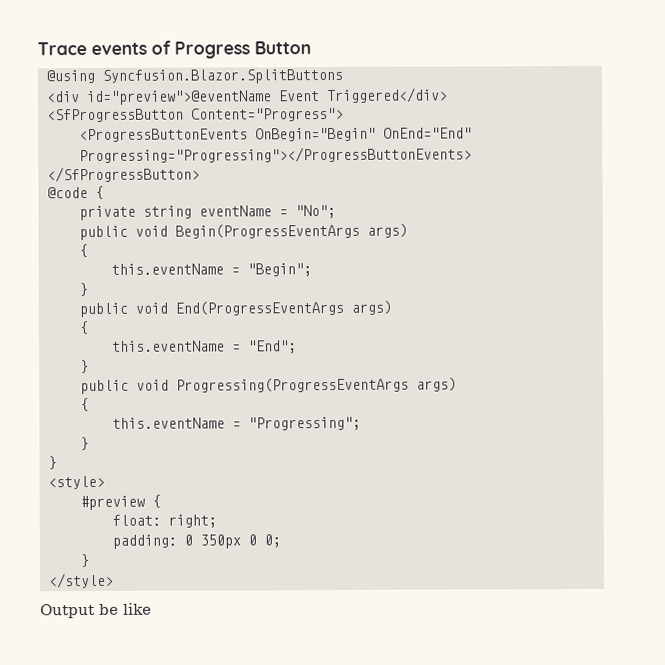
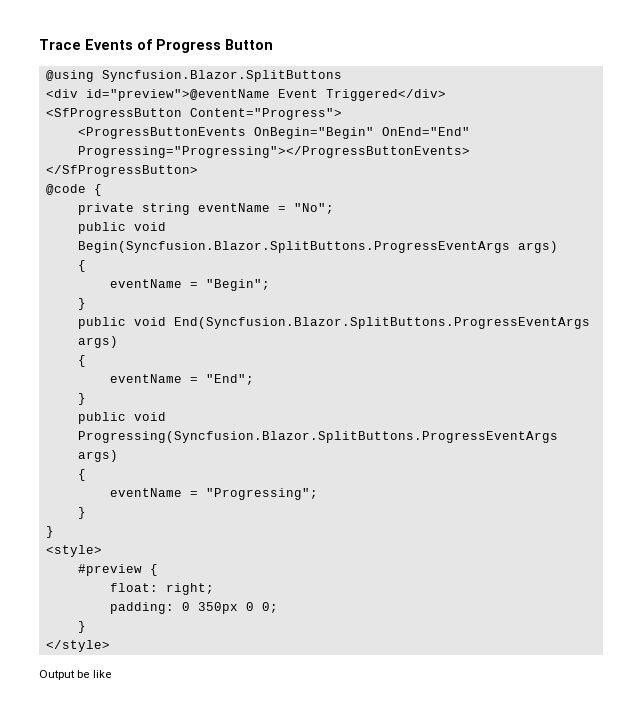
- Trace events of Progress Button
+ Trace Events of Progress Button
- public void Begin(ProgressEventArgs args)
+ public void Begin(Syncfusion.Blazor.SplitButtons.ProgressEventArgs args)
  {
- this.eventName = "Begin";
+ eventName = "Begin";
- public void End(ProgressEventArgs args)
+ public void End(Syncfusion.Blazor.SplitButtons.ProgressEventArgs args)
  {
- this.eventName = "End";
+ eventName = "End";
- public void Progressing(ProgressEventArgs args)
+ public void Progressing(Syncfusion.Blazor.SplitButtons.ProgressEventArgs args)
  {
- this.eventName = "Progressing";
+ eventName = "Progressing";

